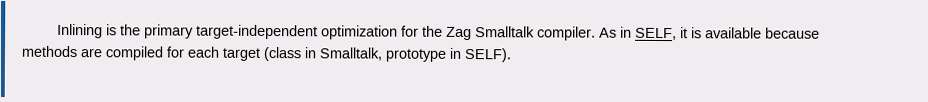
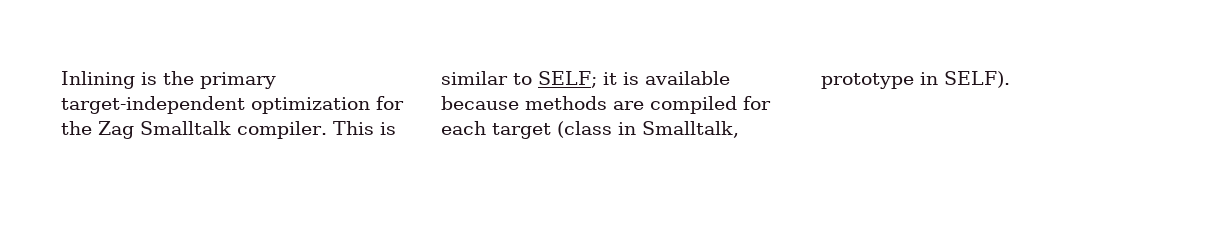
- As in SELF, it is available because methods are compiled for each target (class in Smalltalk, prototype in SELF).
+ This is similar to SELF; it is available because methods are compiled for each target (class in Smalltalk, prototype in SELF).

